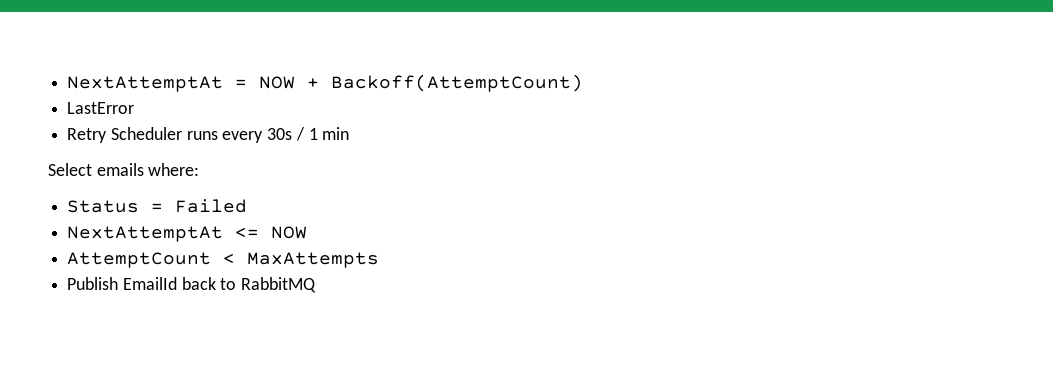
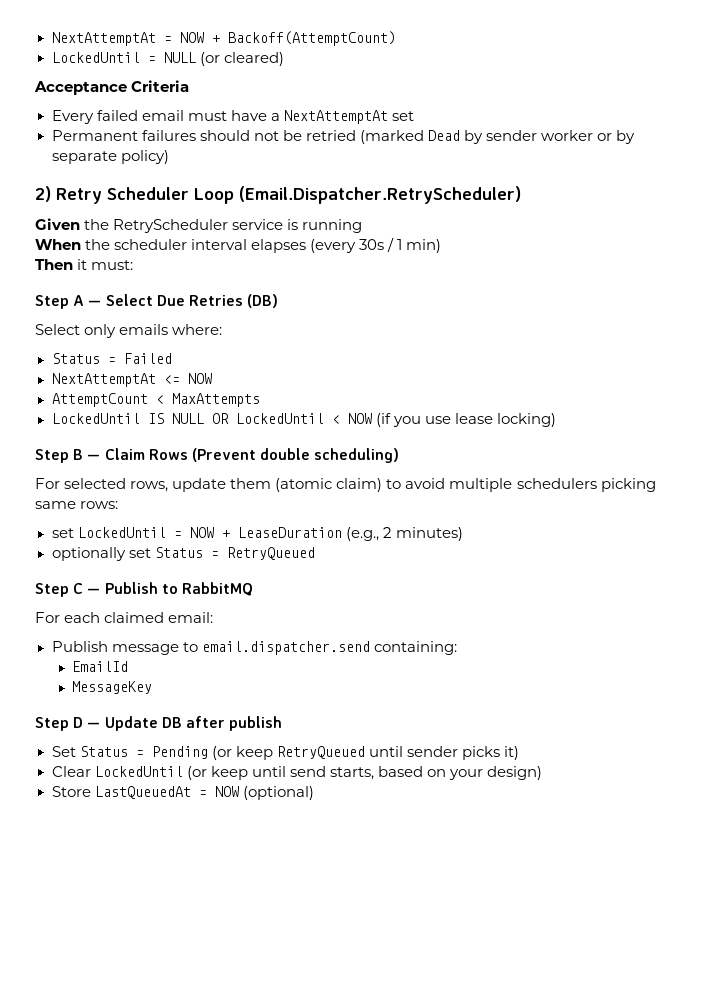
- LastError
- Retry Scheduler runs every 30s / 1 min
- Select emails where:
+ LockedUntil = NULL (or cleared)
+ Acceptance Criteria
+ Every failed email must have a NextAttemptAt set
+ Permanent failures should not be retried (marked Dead by sender worker or by separate policy)
+ 2) Retry Scheduler Loop (Email.Dispatcher.RetryScheduler)
+ Given the RetryScheduler service is running
+ When the scheduler interval elapses (every 30s / 1 min)
+ Then it must:
+ Step A — Select Due Retries (DB)
+ Select only emails where:
- Publish EmailId back to RabbitMQ
+ LockedUntil IS NULL OR LockedUntil < NOW (if you use lease locking)
+ Step B — Claim Rows (Prevent double scheduling)
+ For selected rows, update them (atomic claim) to avoid multiple schedulers picking same rows:
+ set LockedUntil = NOW + LeaseDuration (e.g., 2 minutes)
+ optionally set Status = RetryQueued
+ Step C — Publish to RabbitMQ
+ For each claimed email:
+ Publish message to email.dispatcher.send containing:
+ EmailId
+ MessageKey
+ Step D — Update DB after publish
+ Set Status = Pending (or keep RetryQueued until sender picks it)
+ Clear LockedUntil (or keep until send starts, based on your design)
+ Store LastQueuedAt = NOW (optional)

